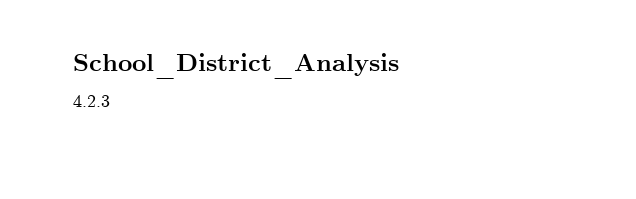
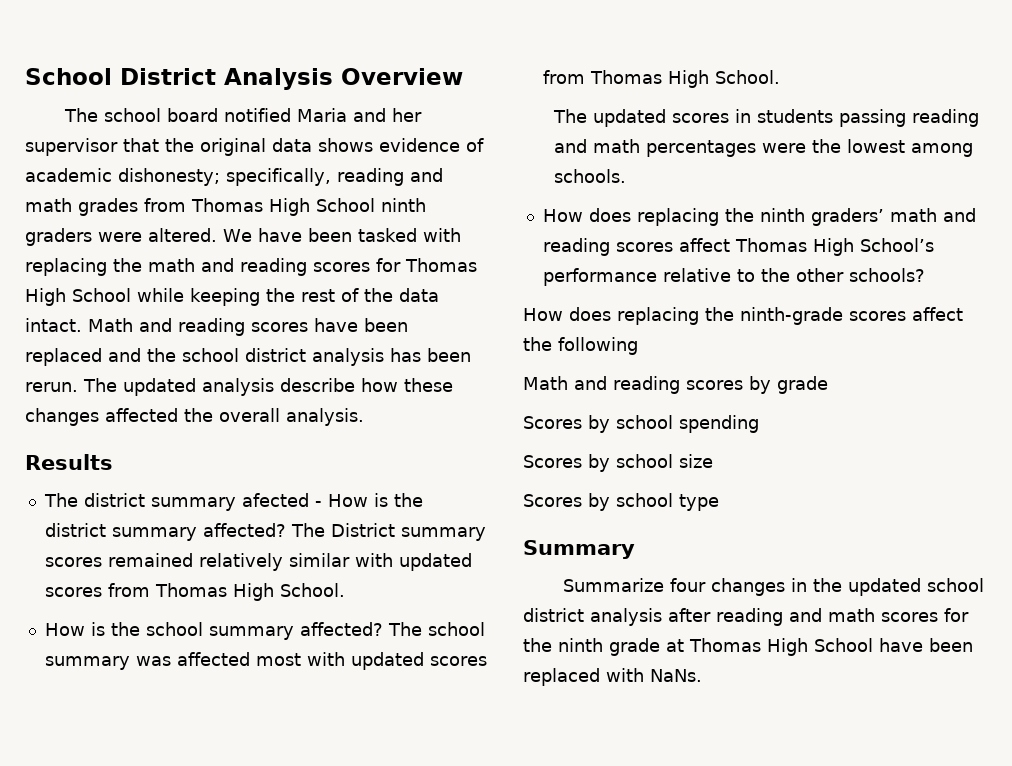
- School_District_Analysis
- 4.2.3
+ School District Analysis Overview
+ The school board notified Maria and her supervisor that the original data shows evidence of academic dishonesty; specifically, reading and math grades from Thomas High School ninth graders were altered. We have been tasked with replacing the math and reading scores for Thomas High School while keeping the rest of the data intact. Math and reading scores have been replaced and the school district analysis has been rerun. The updated analysis describe how these changes affected the overall analysis.
+ Results
+ The district summary afected - How is the district summary affected? The District summary scores remained relatively similar with updated scores from Thomas High School.
+ How is the school summary affected? The school summary was affected most with updated scores from Thomas High School.
+ The updated scores in students passing reading and math percentages were the lowest among schools.
+ How does replacing the ninth graders’ math and reading scores affect Thomas High School’s performance relative to the other schools?
+ How does replacing the ninth-grade scores affect the following
+ Math and reading scores by grade
+ Scores by school spending
+ Scores by school size
+ Scores by school type
+ Summary
+ Summarize four changes in the updated school district analysis after reading and math scores for the ninth grade at Thomas High School have been replaced with NaNs.

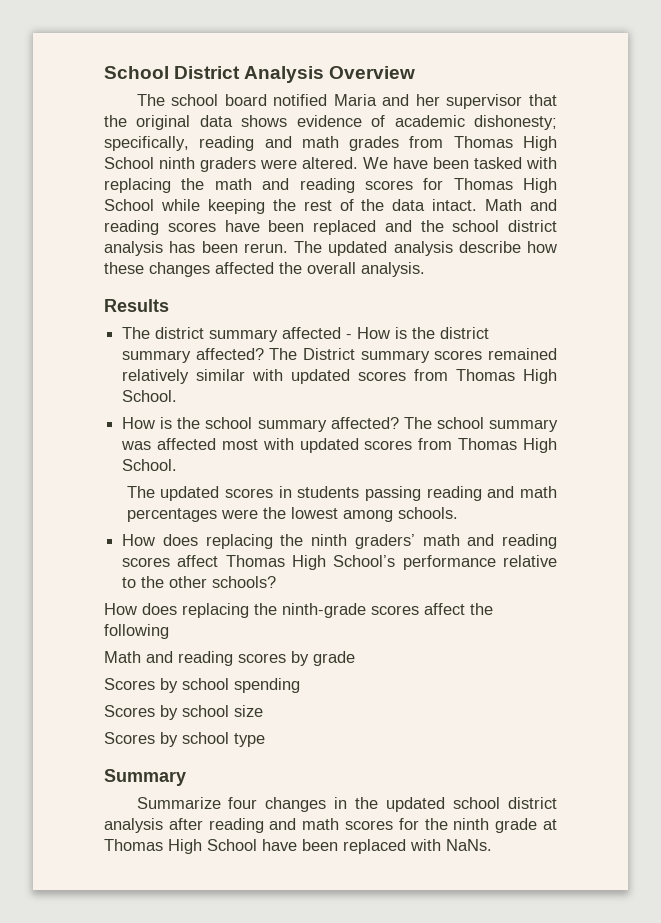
- The district summary afected - How is the district summary affected?
+ The district summary affected - How is the district summary affected?

